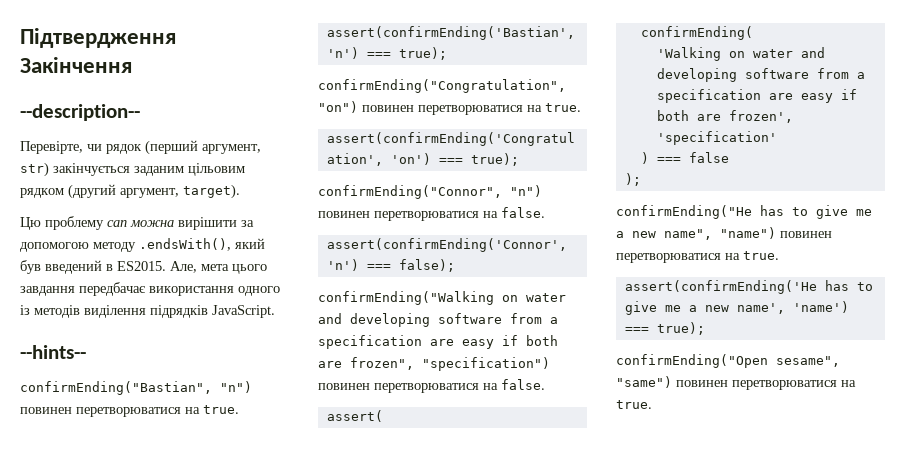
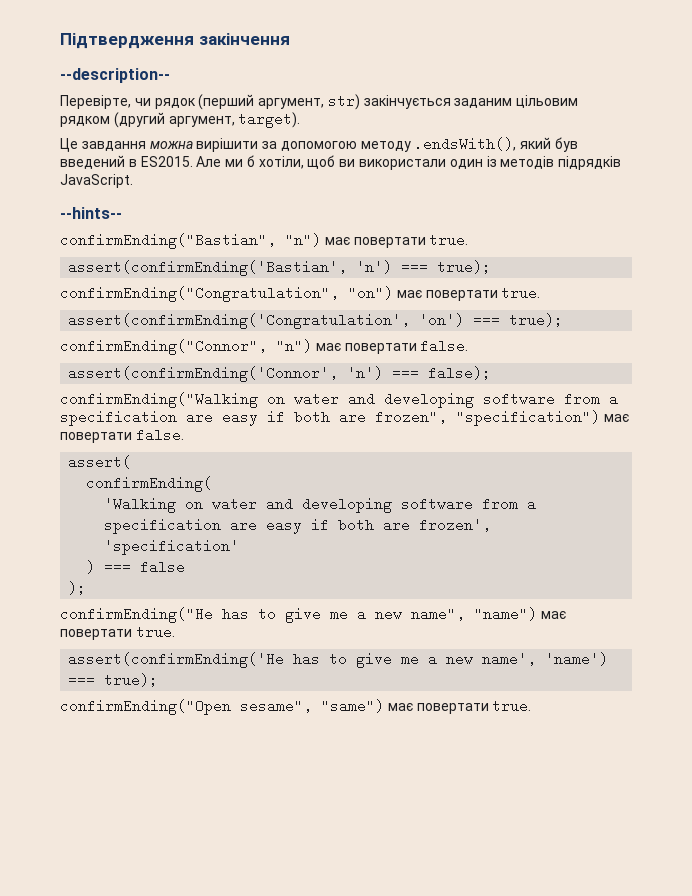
- Підтвердження Закінчення
+ Підтвердження закінчення
- Цю проблему can можна вирішити за допомогою методу .endsWith(), який був введений в ES2015.
+ Це завдання можна вирішити за допомогою методу .endsWith(), який був введений в ES2015.
- Але, мета цього завдання передбачає використання одного із методів виділення підрядків JavaScript.
+ Але ми б хотіли, щоб ви використали один із методів підрядків JavaScript.
- confirmEnding("Bastian", "n") повинен перетворюватися на true.
+ confirmEnding("Bastian", "n") має повертати true.
- confirmEnding("Congratulation", "on") повинен перетворюватися на true.
+ confirmEnding("Congratulation", "on") має повертати true.
- confirmEnding("Connor", "n") повинен перетворюватися на false.
+ confirmEnding("Connor", "n") має повертати false.
- confirmEnding("Walking on water and developing software from a specification are easy if both are frozen", "specification") повинен перетворюватися на false.
+ confirmEnding("Walking on water and developing software from a specification are easy if both are frozen", "specification") має повертати false.
- confirmEnding("He has to give me a new name", "name") повинен перетворюватися на true.
+ confirmEnding("He has to give me a new name", "name") має повертати true.
- confirmEnding("Open sesame", "same") повинен перетворюватися на true.
+ confirmEnding("Open sesame", "same") має повертати true.

